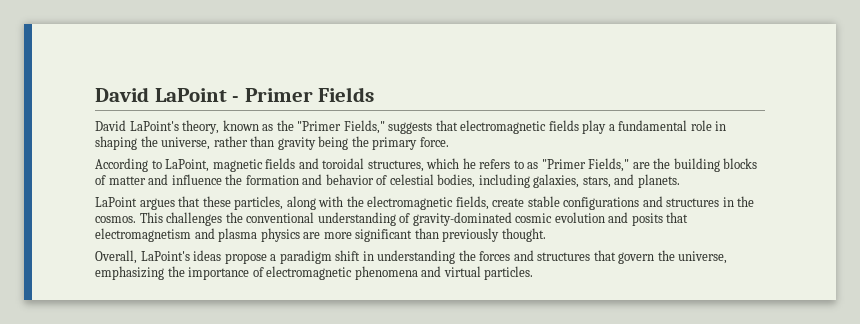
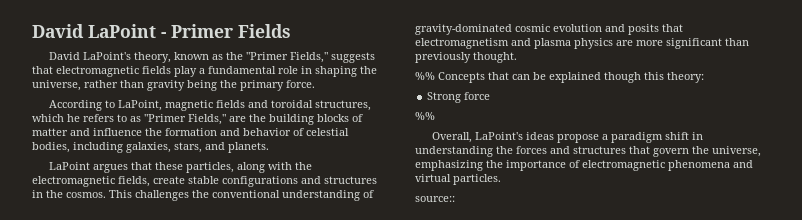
+ %% Concepts that can be explained though this theory:
+ Strong force
+ %%
+ source::

